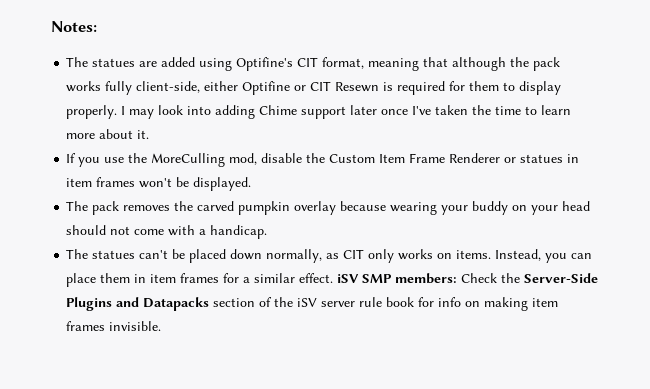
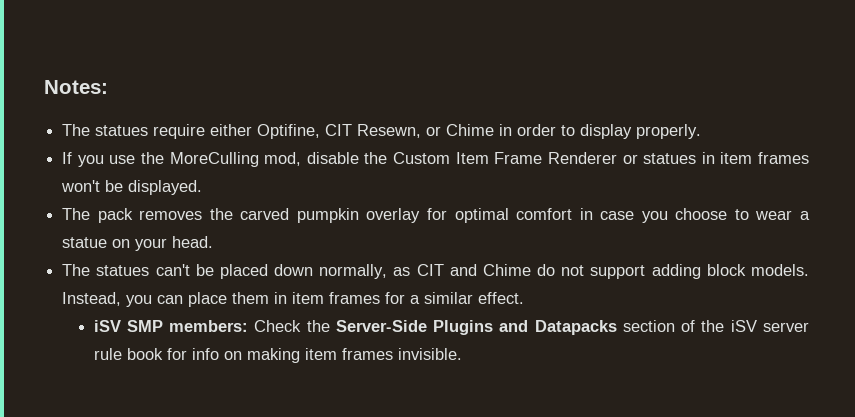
- The statues are added using Optifine's CIT format, meaning that although the pack works fully client-side, either Optifine or CIT Resewn is required for them to display properly. I may look into adding Chime support later once I've taken the time to learn more about it.
+ The statues require either Optifine, CIT Resewn, or Chime in order to display properly.
- The pack removes the carved pumpkin overlay because wearing your buddy on your head should not come with a handicap.
+ The pack removes the carved pumpkin overlay for optimal comfort in case you choose to wear a statue on your head.
- The statues can't be placed down normally, as CIT only works on items.
+ The statues can't be placed down normally, as CIT and Chime do not support adding block models.
- Instead, you can place them in item frames for a similar effect. iSV SMP members: Check the Server-Side Plugins and Datapacks section of the iSV server rule book for info on making item frames invisible.
+ Instead, you can place them in item frames for a similar effect.
+ iSV SMP members: Check the Server-Side Plugins and Datapacks section of the iSV server rule book for info on making item frames invisible.

